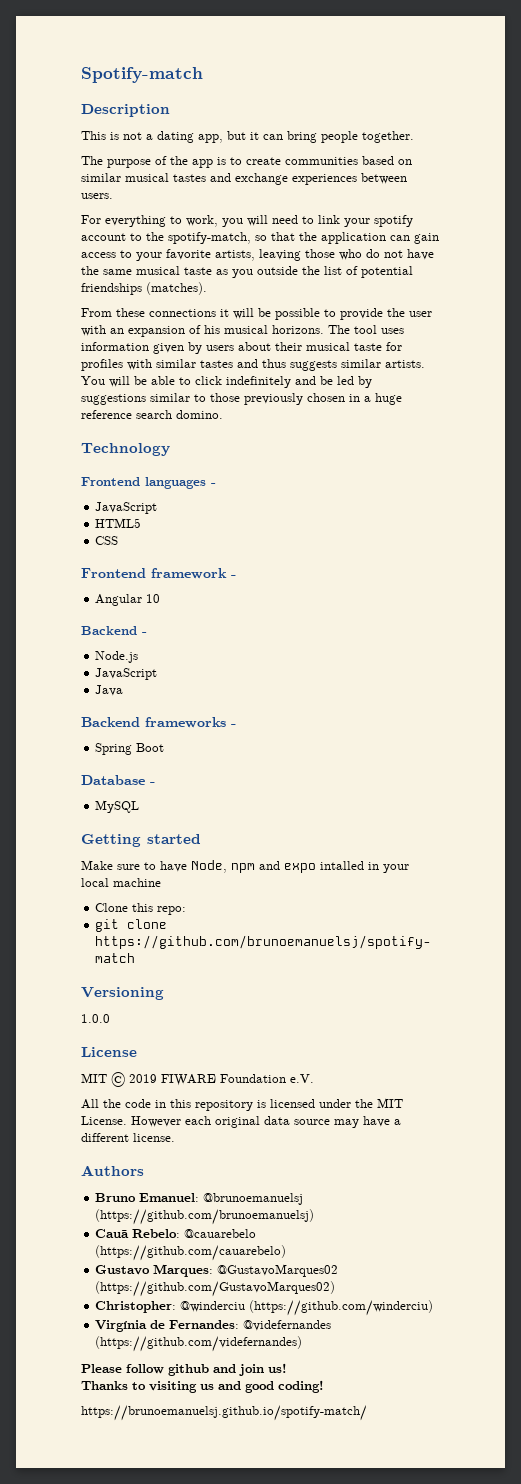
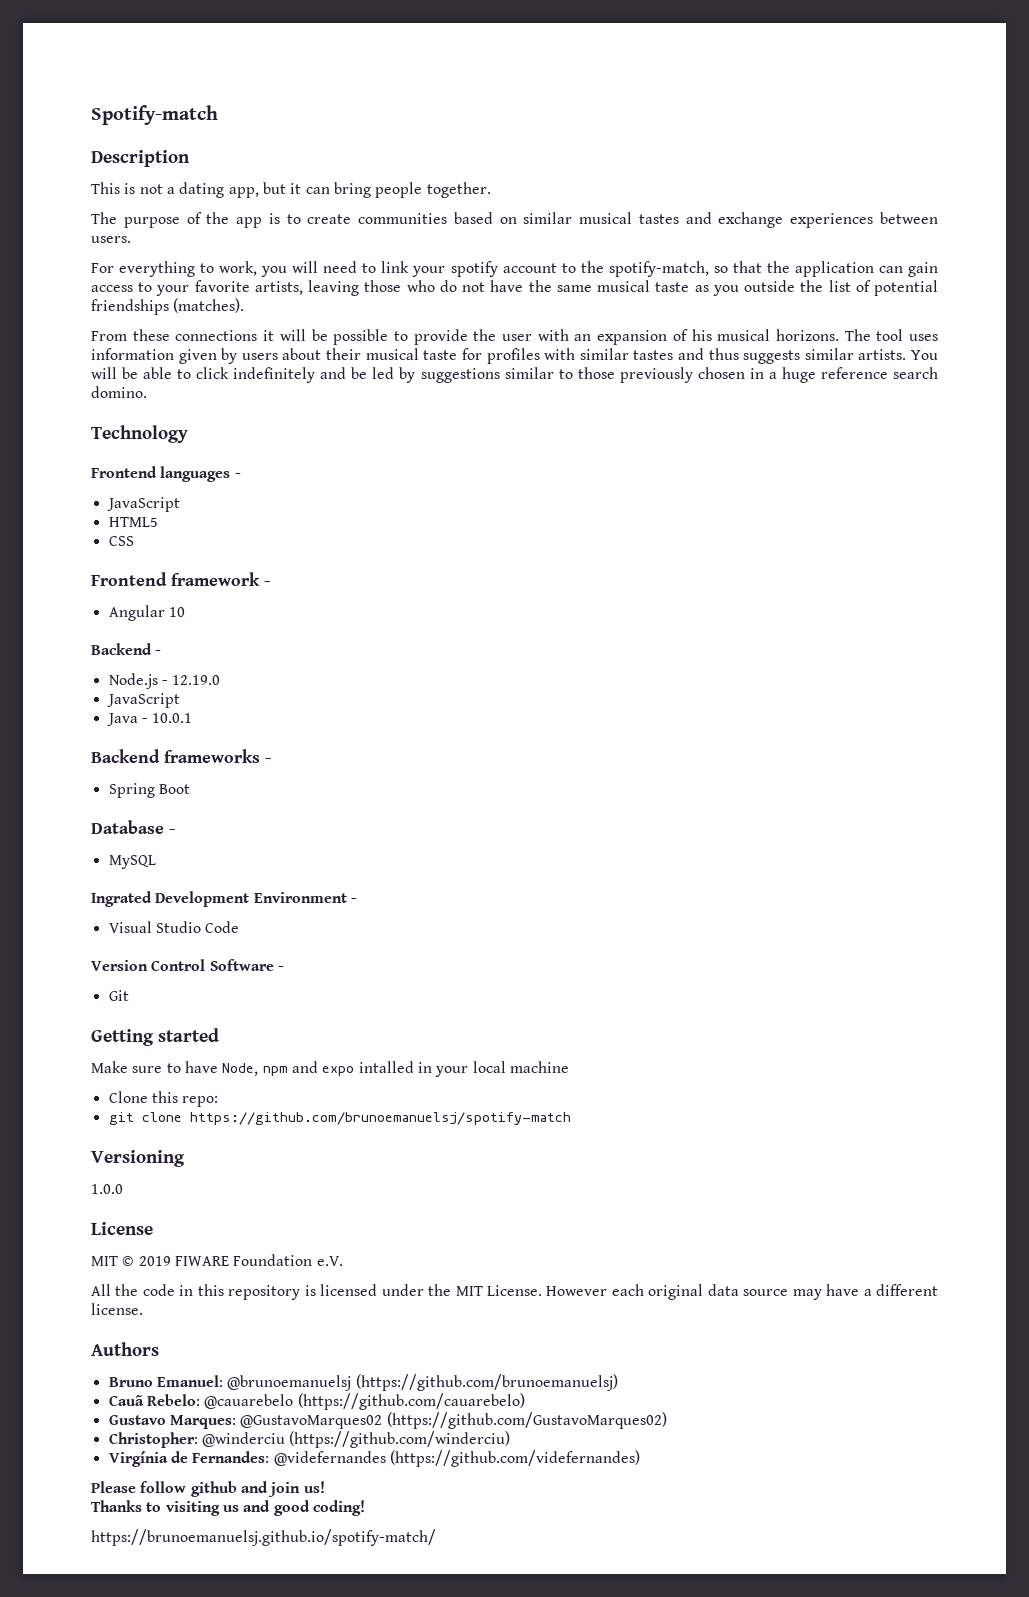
- Node.js
+ Node.js - 12.19.0
- Java
+ Java - 10.0.1
+ Ingrated Development Environment -
+ Visual Studio Code
+ Version Control Software -
+ Git

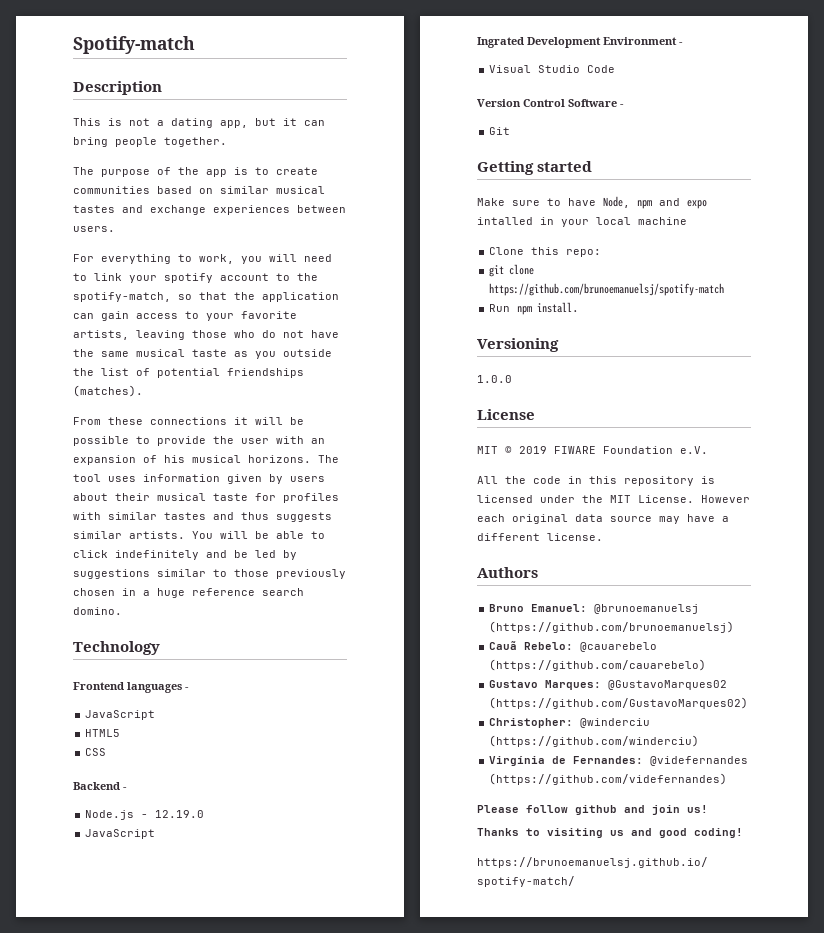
- Frontend framework -
- Angular 10
- Java - 10.0.1
- Backend frameworks -
- Spring Boot
- Database -
- MySQL
+ Run npm install.

